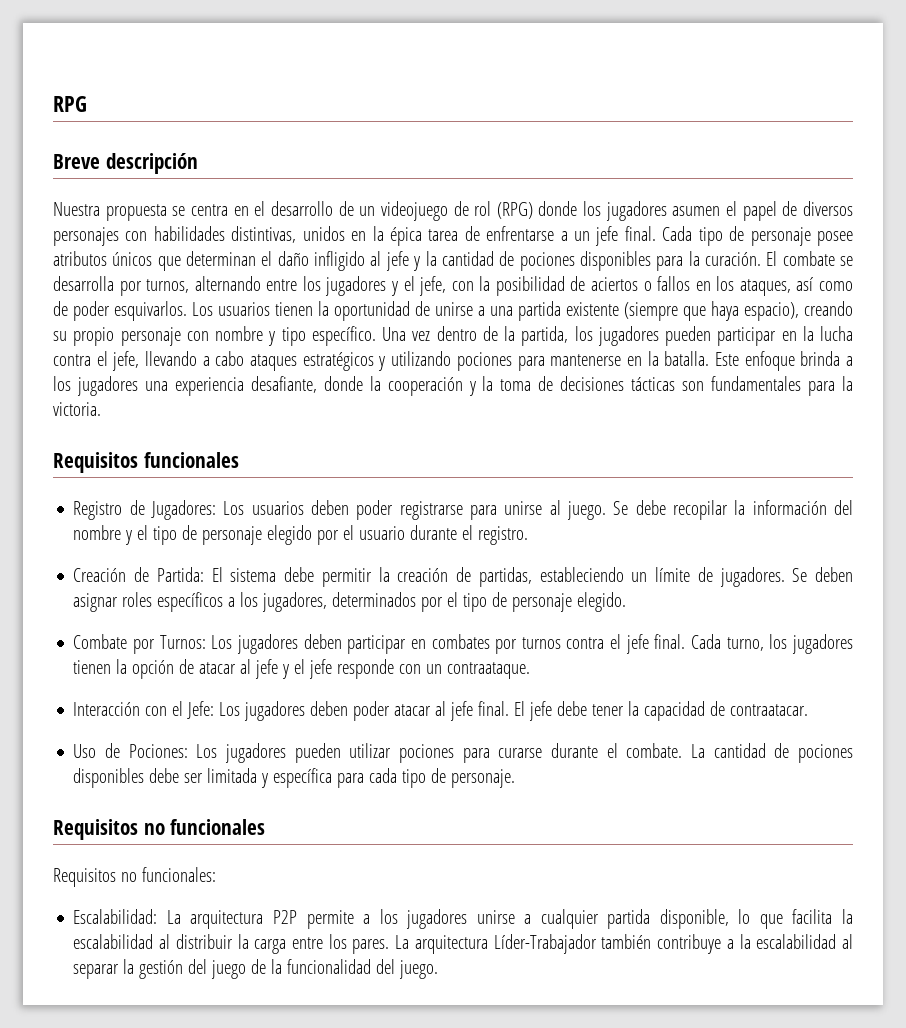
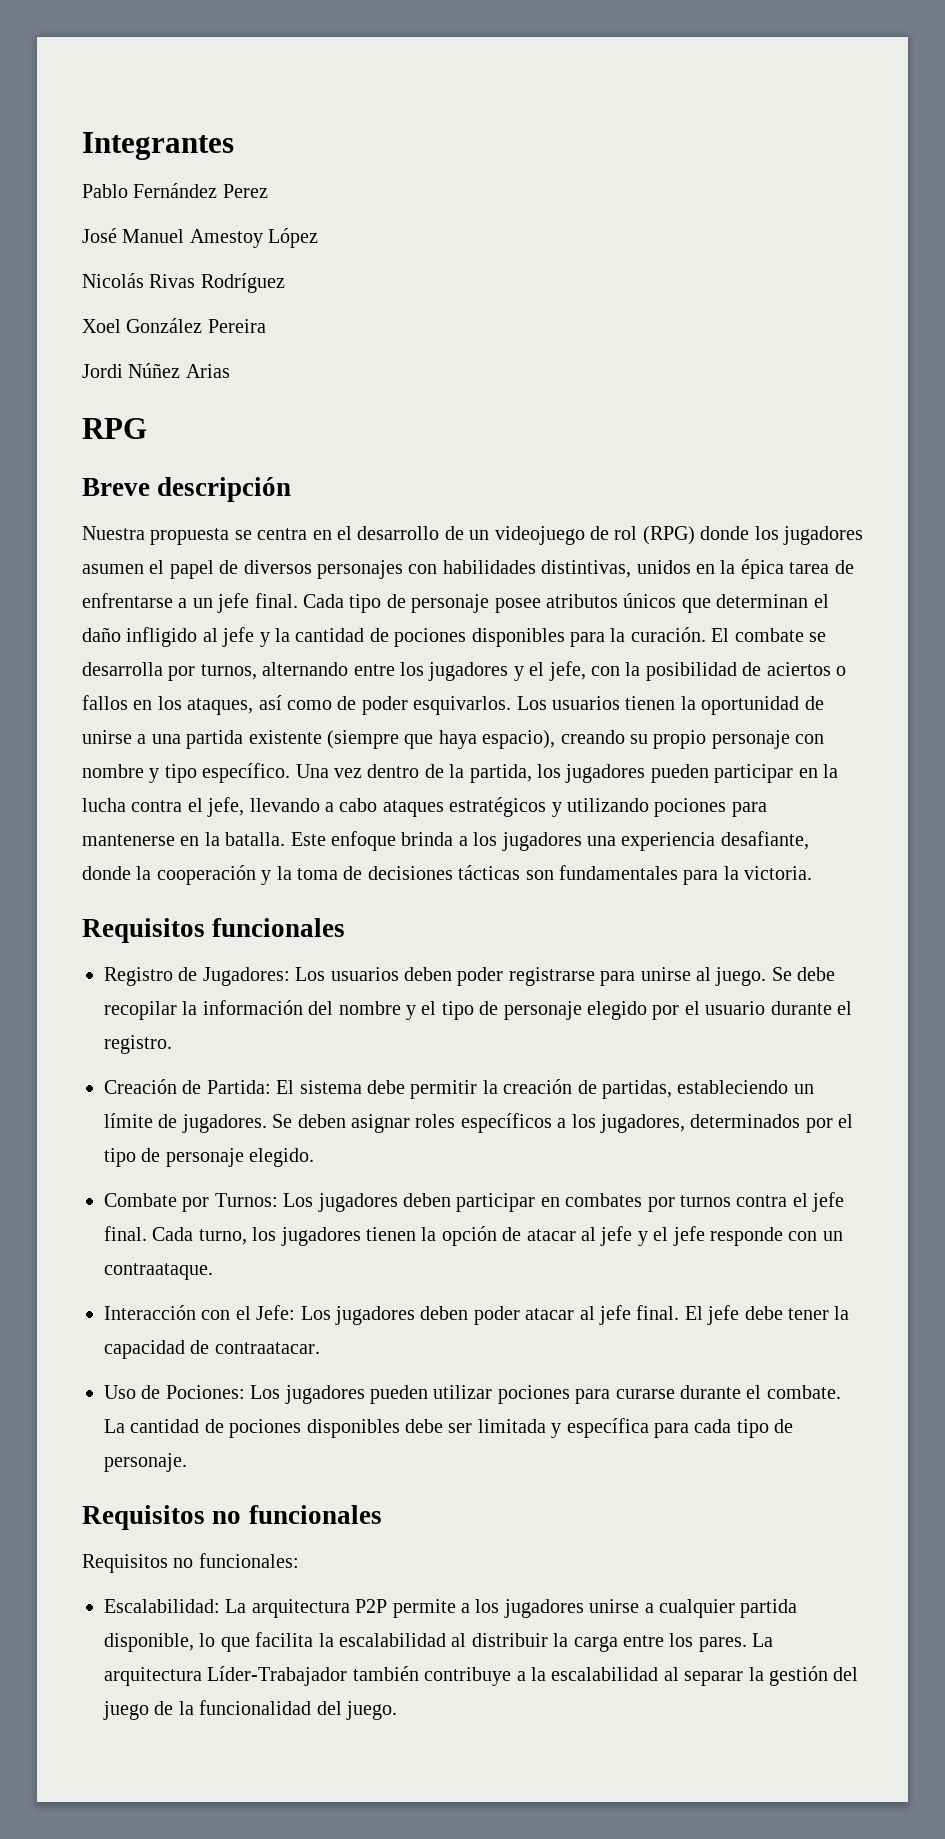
+ Integrantes
+ Pablo Fernández Perez
+ José Manuel Amestoy López
+ Nicolás Rivas Rodríguez
+ Xoel González Pereira
+ Jordi Núñez Arias

